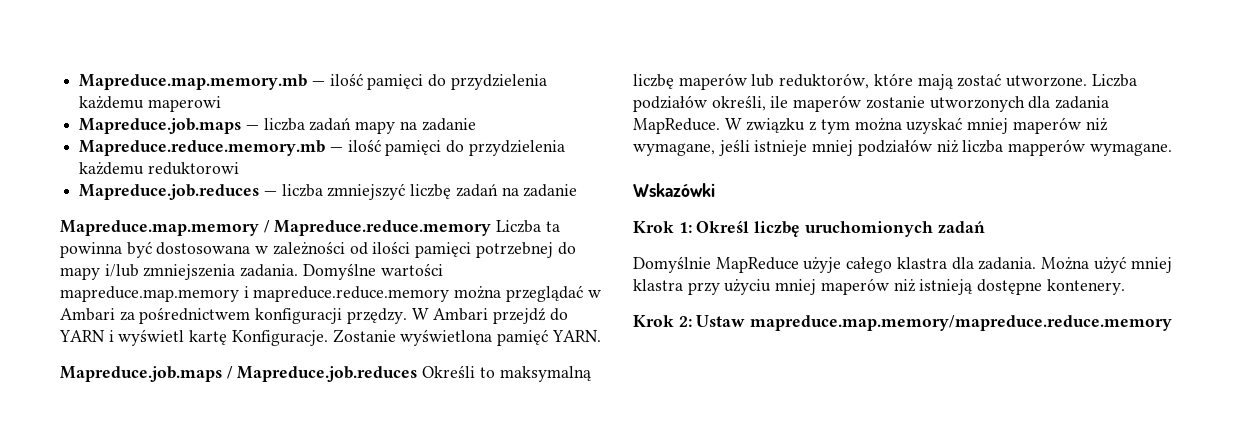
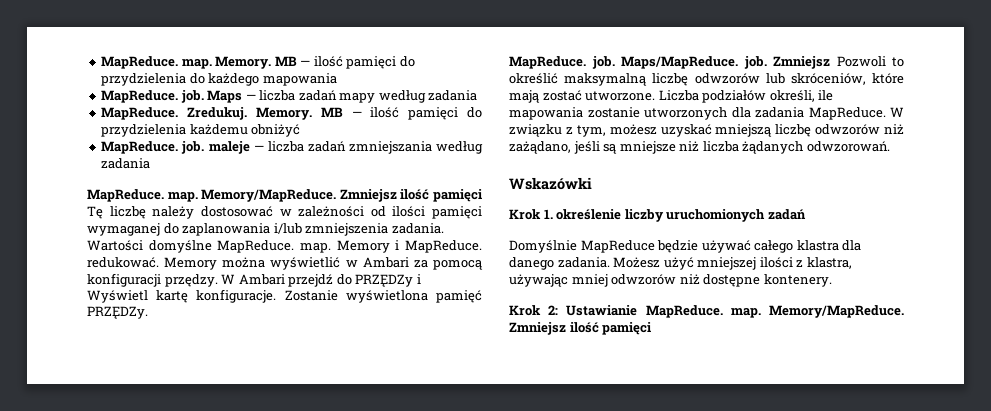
- Mapreduce.map.memory.mb — ilość pamięci do przydzielenia każdemu maperowi
- Mapreduce.job.maps — liczba zadań mapy na zadanie
- Mapreduce.reduce.memory.mb — ilość pamięci do przydzielenia każdemu reduktorowi
- Mapreduce.job.reduces — liczba zmniejszyć liczbę zadań na zadanie
- Mapreduce.map.memory / Mapreduce.reduce.memory Liczba ta powinna być dostosowana w zależności od ilości pamięci potrzebnej do mapy i/lub zmniejszenia zadania. Domyślne wartości mapreduce.map.memory i mapreduce.reduce.memory można przeglądać w Ambari za pośrednictwem konfiguracji przędzy.
+ MapReduce. map. Memory. MB — ilość pamięci do przydzielenia do każdego mapowania
+ MapReduce. job. Maps — liczba zadań mapy według zadania
+ MapReduce. Zredukuj. Memory. MB — ilość pamięci do przydzielenia każdemu obniżyć
+ MapReduce. job. maleje — liczba zadań zmniejszania według zadania
+ MapReduce. map. Memory/MapReduce. Zmniejsz ilość pamięci Tę liczbę należy dostosować w zależności od ilości pamięci wymaganej do zaplanowania i/lub zmniejszenia zadania. Wartości domyślne MapReduce. map. Memory i MapReduce. redukować. Memory można wyświetlić w Ambari za pomocą konfiguracji przędzy.
- W Ambari przejdź do YARN i wyświetl kartę Konfiguracje. Zostanie wyświetlona pamięć YARN.
- Mapreduce.job.maps / Mapreduce.job.reduces Określi to maksymalną liczbę maperów lub reduktorów, które mają zostać utworzone.
+ W Ambari przejdź do PRZĘDZy i Wyświetl kartę konfiguracje. Zostanie wyświetlona pamięć PRZĘDZy.
+ MapReduce. job. Maps/MapReduce. job. Zmniejsz Pozwoli to określić maksymalną liczbę odwzorów lub skróceniów, które mają zostać utworzone.
- Liczba podziałów określi, ile maperów zostanie utworzonych dla zadania MapReduce.
+ Liczba podziałów określi, ile mapowania zostanie utworzonych dla zadania MapReduce.
- W związku z tym można uzyskać mniej maperów niż wymagane, jeśli istnieje mniej podziałów niż liczba mapperów wymagane.
+ W związku z tym, możesz uzyskać mniejszą liczbę odwzorów niż zażądano, jeśli są mniejsze niż liczba żądanych odwzorowań.
- Krok 1: Określ liczbę uruchomionych zadań
+ Krok 1. określenie liczby uruchomionych zadań
- Domyślnie MapReduce użyje całego klastra dla zadania. Można użyć mniej klastra przy użyciu mniej maperów niż istnieją dostępne kontenery.
- Krok 2: Ustaw mapreduce.map.memory/mapreduce.reduce.memory
+ Domyślnie MapReduce będzie używać całego klastra dla danego zadania. Możesz użyć mniejszej ilości z klastra, używając mniej odwzorów niż dostępne kontenery.
+ Krok 2: Ustawianie MapReduce. map. Memory/MapReduce. Zmniejsz ilość pamięci

